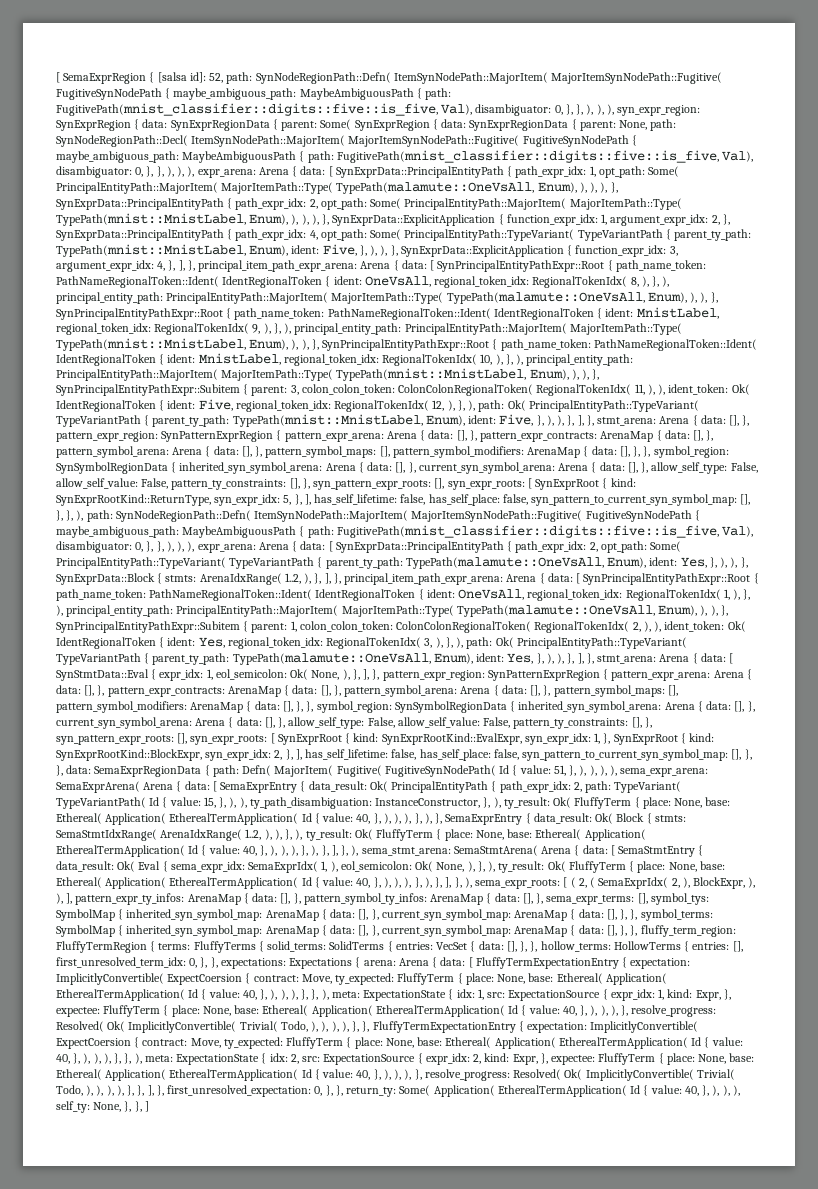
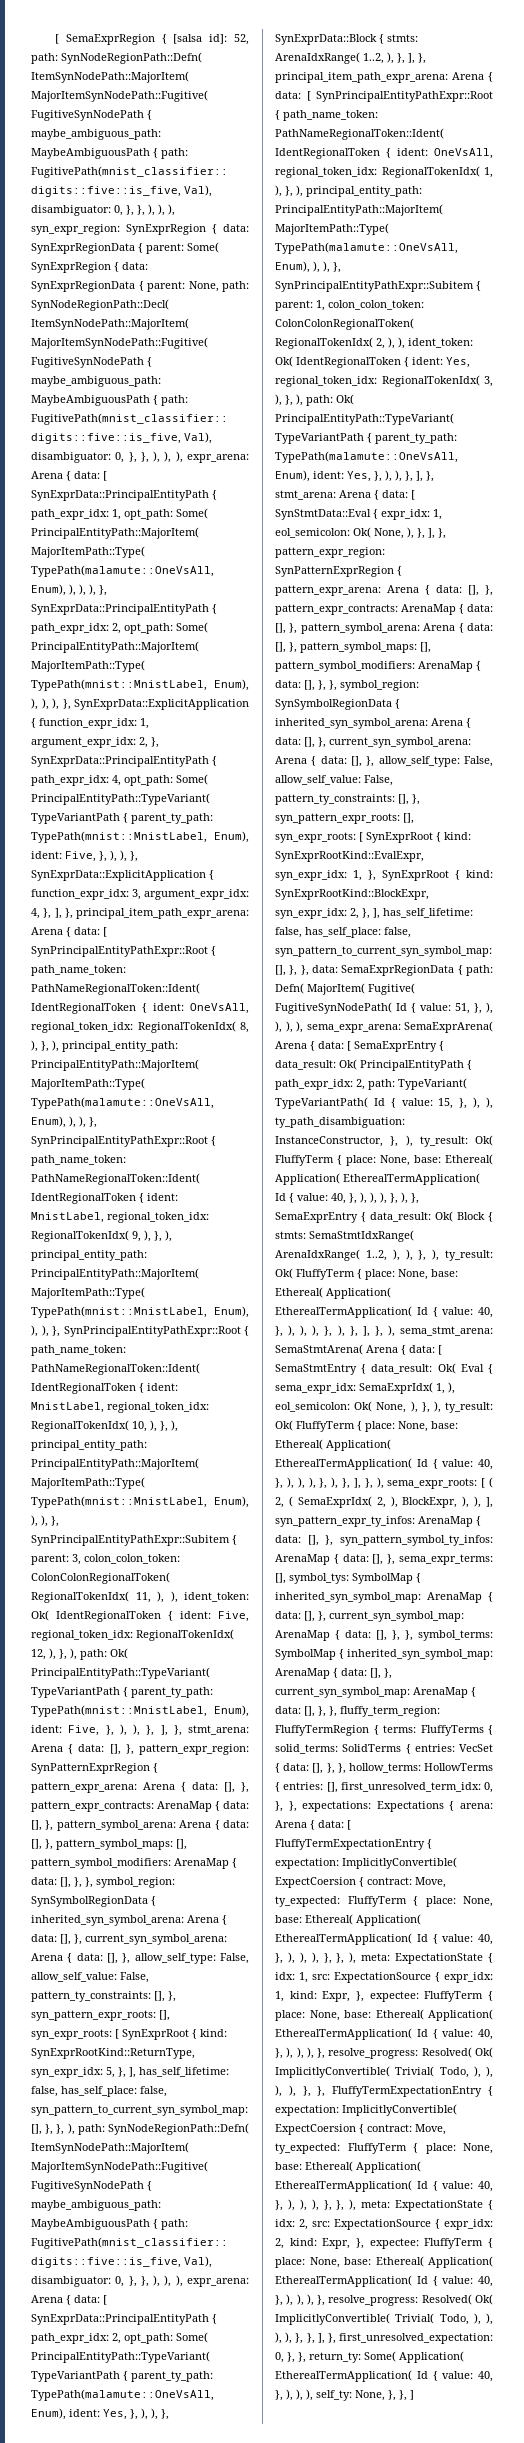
- [ ( 2, ( SemaExprIdx( 2, ), BlockExpr, ), ), ], pattern_expr_ty_infos: ArenaMap { data: [], }, pattern_symbol_ty_infos:
+ [ ( 2, ( SemaExprIdx( 2, ), BlockExpr, ), ), ], syn_pattern_expr_ty_infos: ArenaMap { data: [], }, syn_pattern_symbol_ty_infos:

